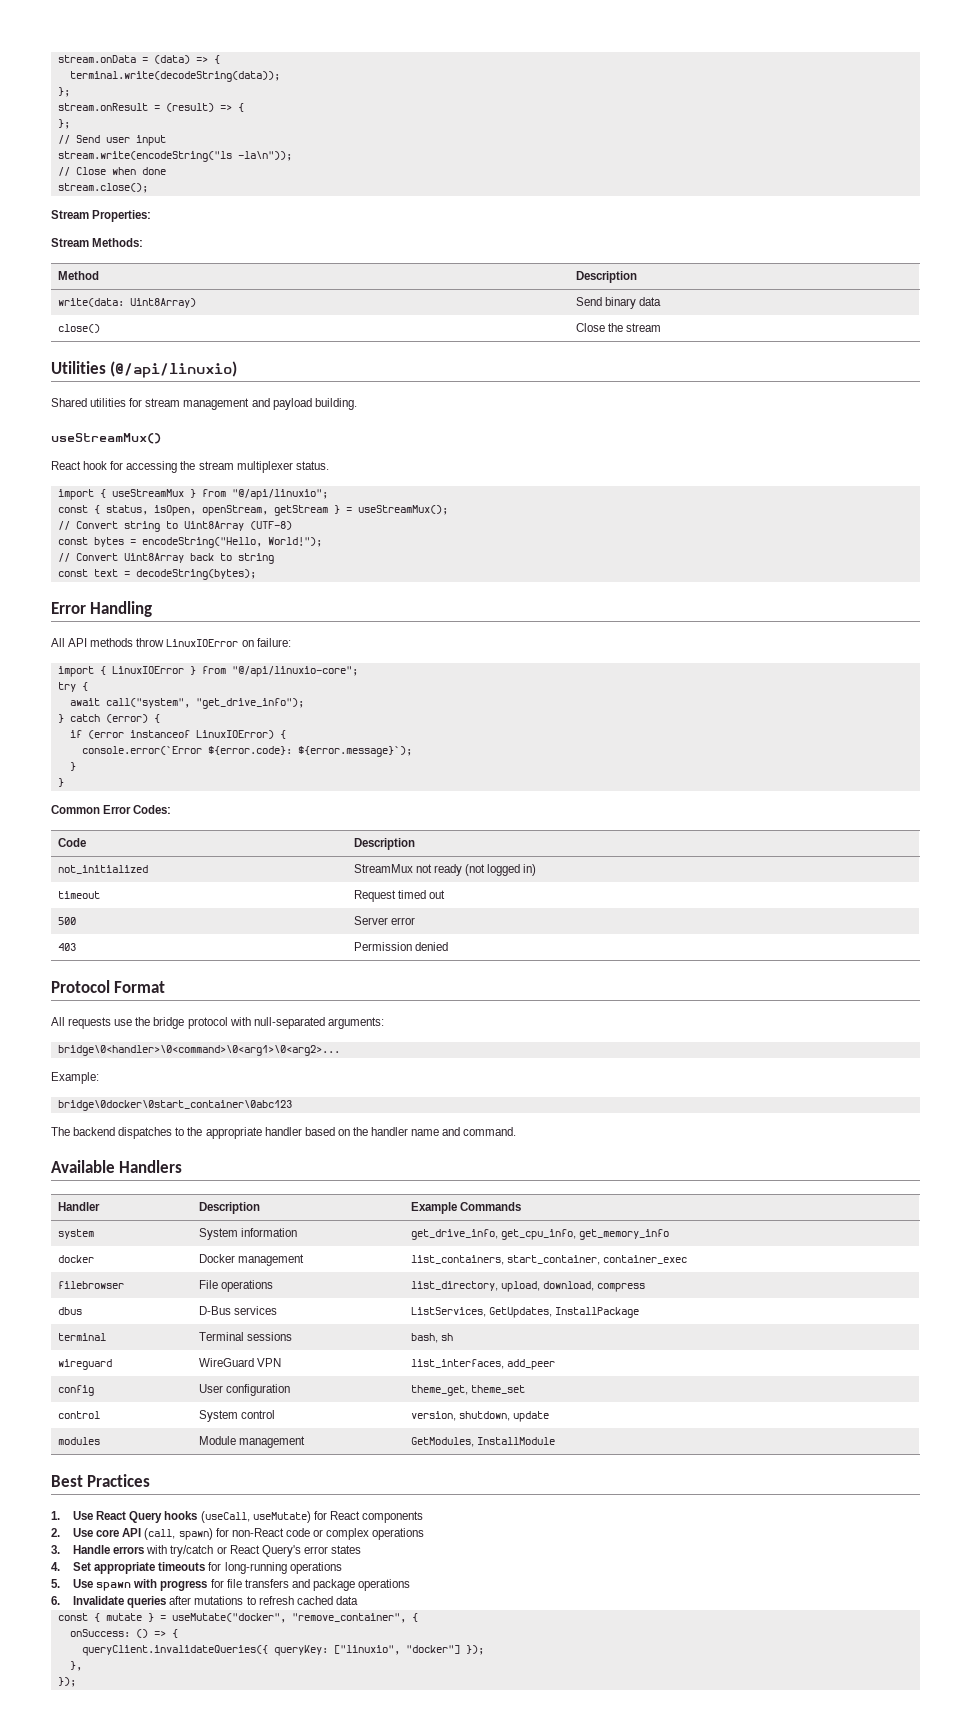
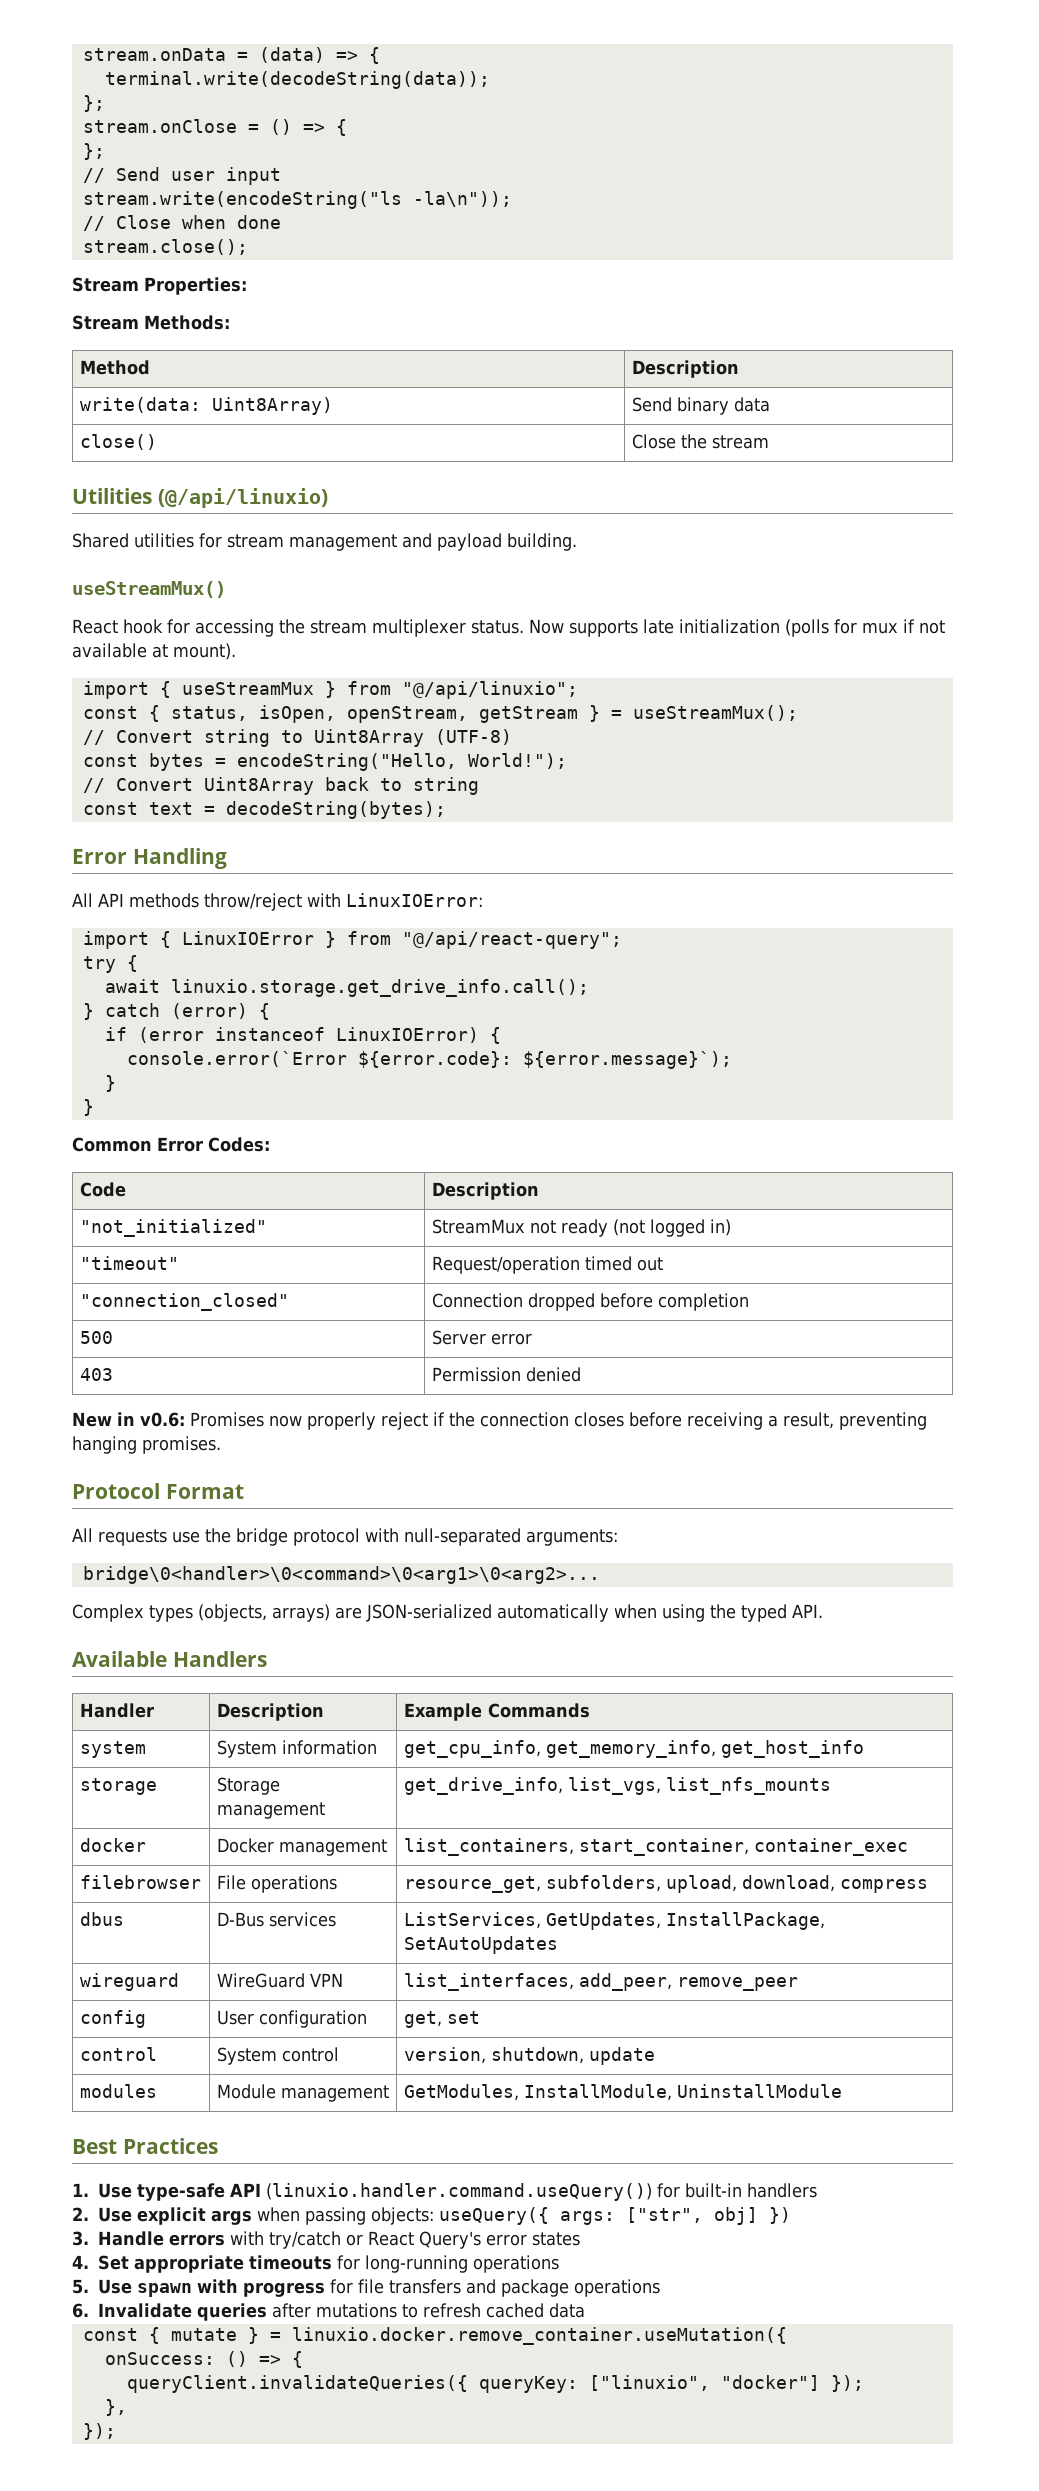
- stream.onResult = (result) => {
+ stream.onClose = () => {
+ Now supports late initialization (polls for mux if not available at mount).
- All API methods throw LinuxIOError on failure:
+ All API methods throw/reject with LinuxIOError:
- import { LinuxIOError } from "@/api/linuxio-core";
+ import { LinuxIOError } from "@/api/react-query";
- await call("system", "get_drive_info");
+ await linuxio.storage.get_drive_info.call();
- not_initialized | StreamMux not ready (not logged in)
+ "not_initialized" | StreamMux not ready (not logged in)
- timeout | Request timed out
+ "timeout" | Request/operation timed out
+ "connection_closed" | Connection dropped before completion
+ New in v0.6: Promises now properly reject if the connection closes before receiving a result, preventing hanging promises.
- Example:
- bridge\0docker\0start_container\0abc123
- The backend dispatches to the appropriate handler based on the handler name and command.
+ Complex types (objects, arrays) are JSON-serialized automatically when using the typed API.
- system | System information | get_drive_info, get_cpu_info, get_memory_info
+ system | System information | get_cpu_info, get_memory_info, get_host_info
+ storage | Storage management | get_drive_info, list_vgs, list_nfs_mounts
- filebrowser | File operations | list_directory, upload, download, compress
+ filebrowser | File operations | resource_get, subfolders, upload, download, compress
- dbus | D-Bus services | ListServices, GetUpdates, InstallPackage
- terminal | Terminal sessions | bash, sh
+ dbus | D-Bus services | ListServices, GetUpdates, InstallPackage, SetAutoUpdates
- wireguard | WireGuard VPN | list_interfaces, add_peer
+ wireguard | WireGuard VPN | list_interfaces, add_peer, remove_peer
- config | User configuration | theme_get, theme_set
+ config | User configuration | get, set
- modules | Module management | GetModules, InstallModule
+ modules | Module management | GetModules, InstallModule, UninstallModule
- 1. Use React Query hooks (useCall, useMutate) for React components
- 2. Use core API (call, spawn) for non-React code or complex operations
+ 1. Use type-safe API (linuxio.handler.command.useQuery()) for built-in handlers
+ 2. Use explicit args when passing objects: useQuery({ args: ["str", obj] })
- const { mutate } = useMutate("docker", "remove_container", {
+ const { mutate } = linuxio.docker.remove_container.useMutation({

